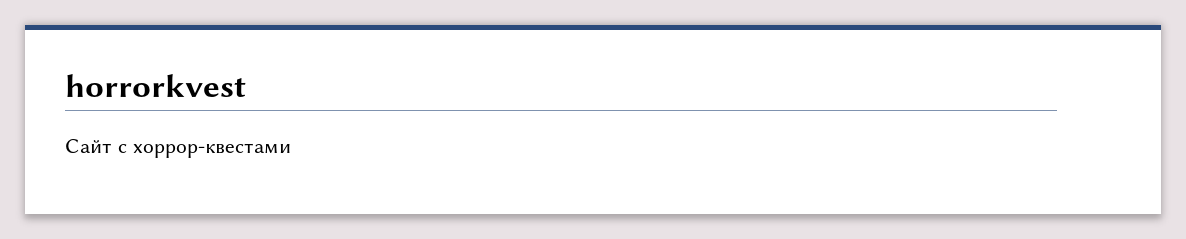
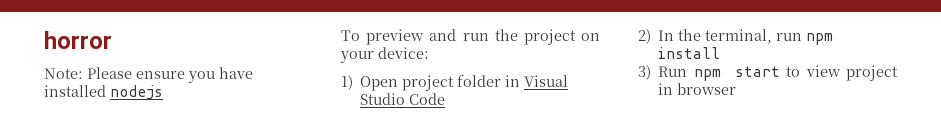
- horrorkvest
- Сайт с хоррор-квестами
+ horror
+ Note: Please ensure you have installed nodejs
+ To preview and run the project on your device:
+ 1) Open project folder in Visual Studio Code
+ 2) In the terminal, run npm install
+ 3) Run npm start to view project in browser

